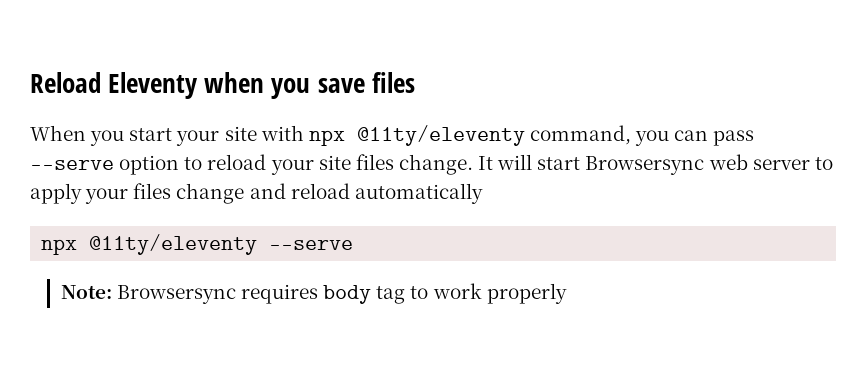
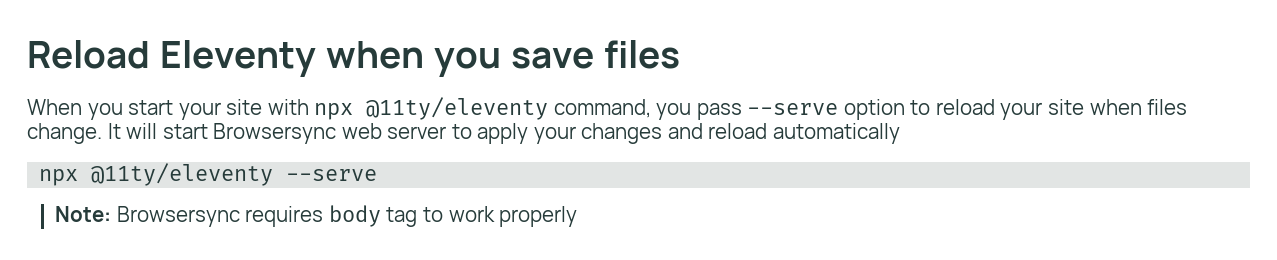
- When you start your site with npx @11ty/eleventy command, you can pass --serve option to reload your site files change.
+ When you start your site with npx @11ty/eleventy command, you pass --serve option to reload your site when files change.
- It will start Browsersync web server to apply your files change and reload automatically
+ It will start Browsersync web server to apply your changes and reload automatically

